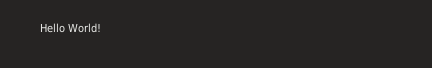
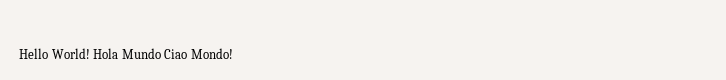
+ Hola Mundo Ciao Mondo!

